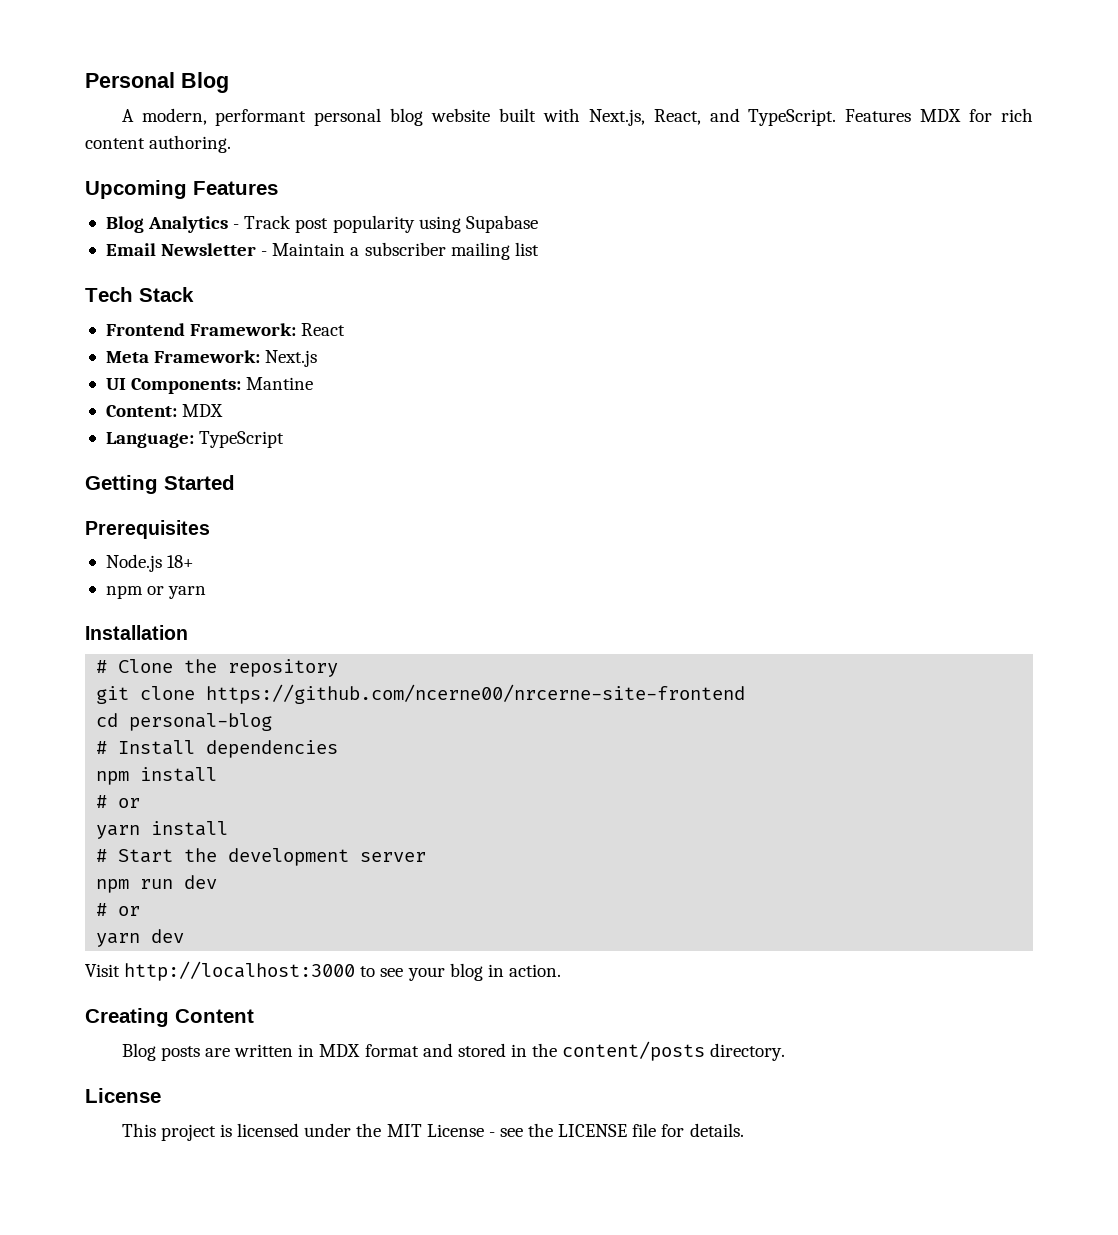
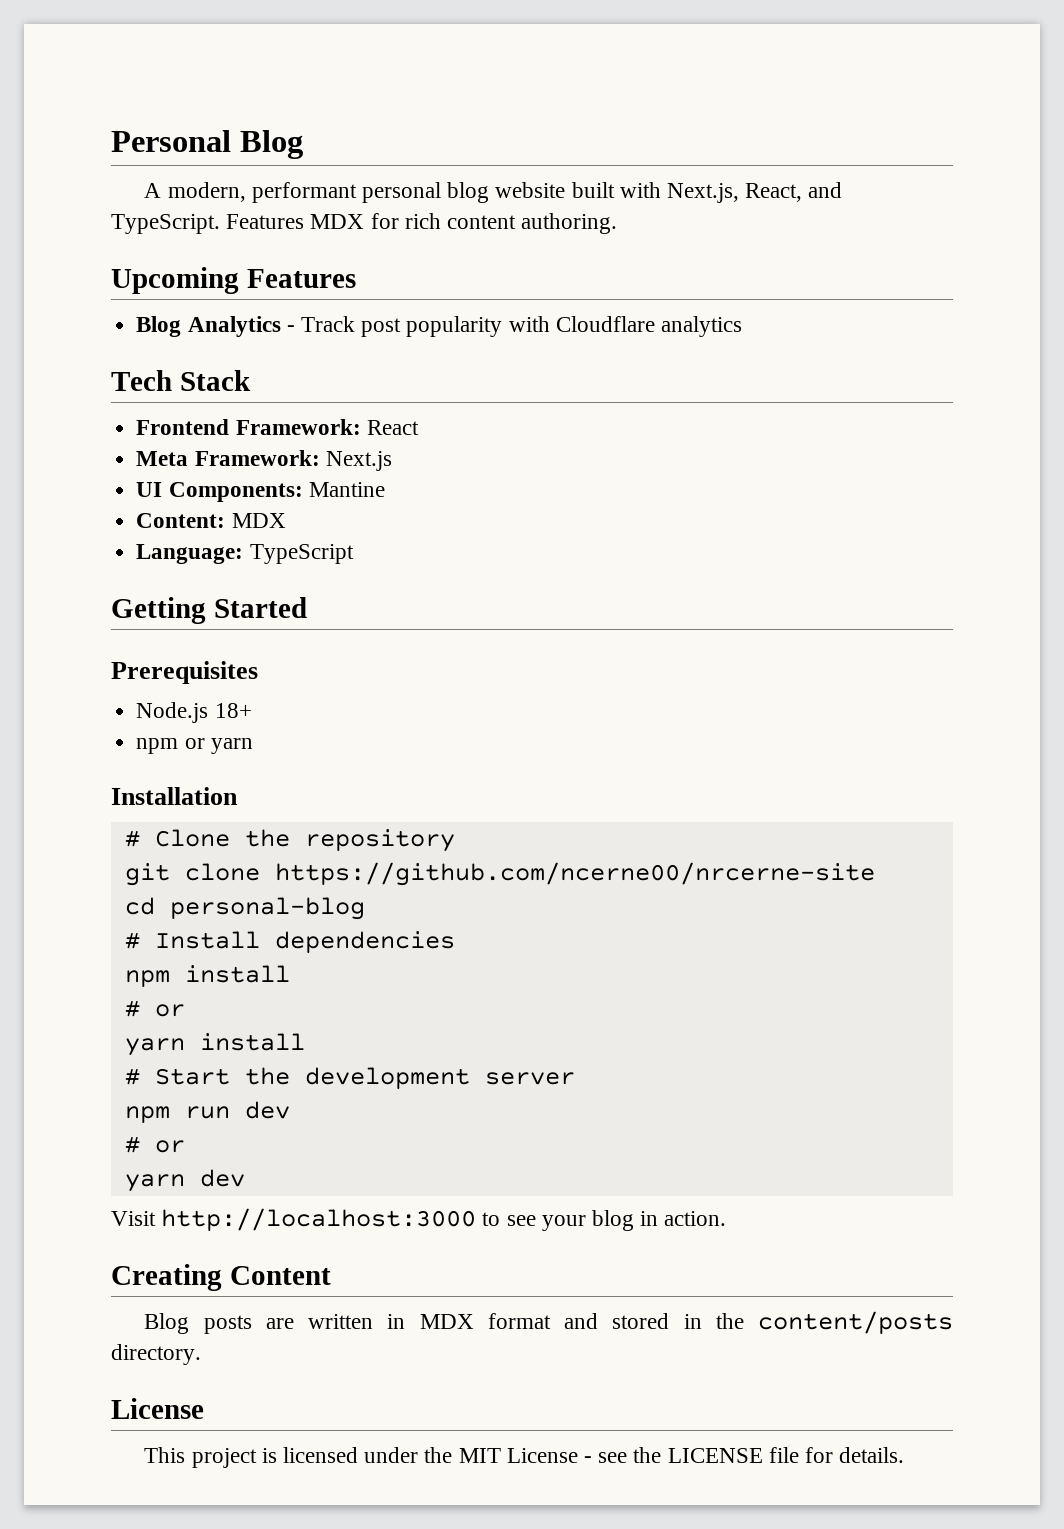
- Blog Analytics - Track post popularity using Supabase
- Email Newsletter - Maintain a subscriber mailing list
+ Blog Analytics - Track post popularity with Cloudflare analytics
- git clone https://github.com/ncerne00/nrcerne-site-frontend
+ git clone https://github.com/ncerne00/nrcerne-site

